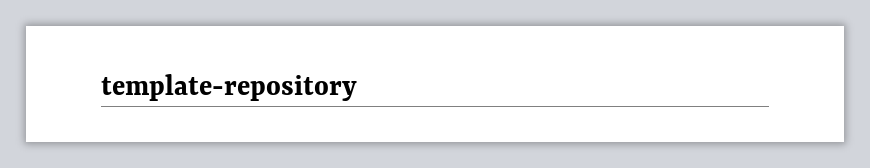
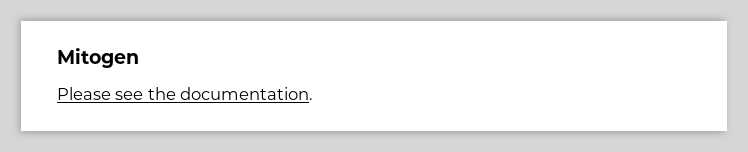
- template-repository
+ Mitogen
+ Please see the documentation.

